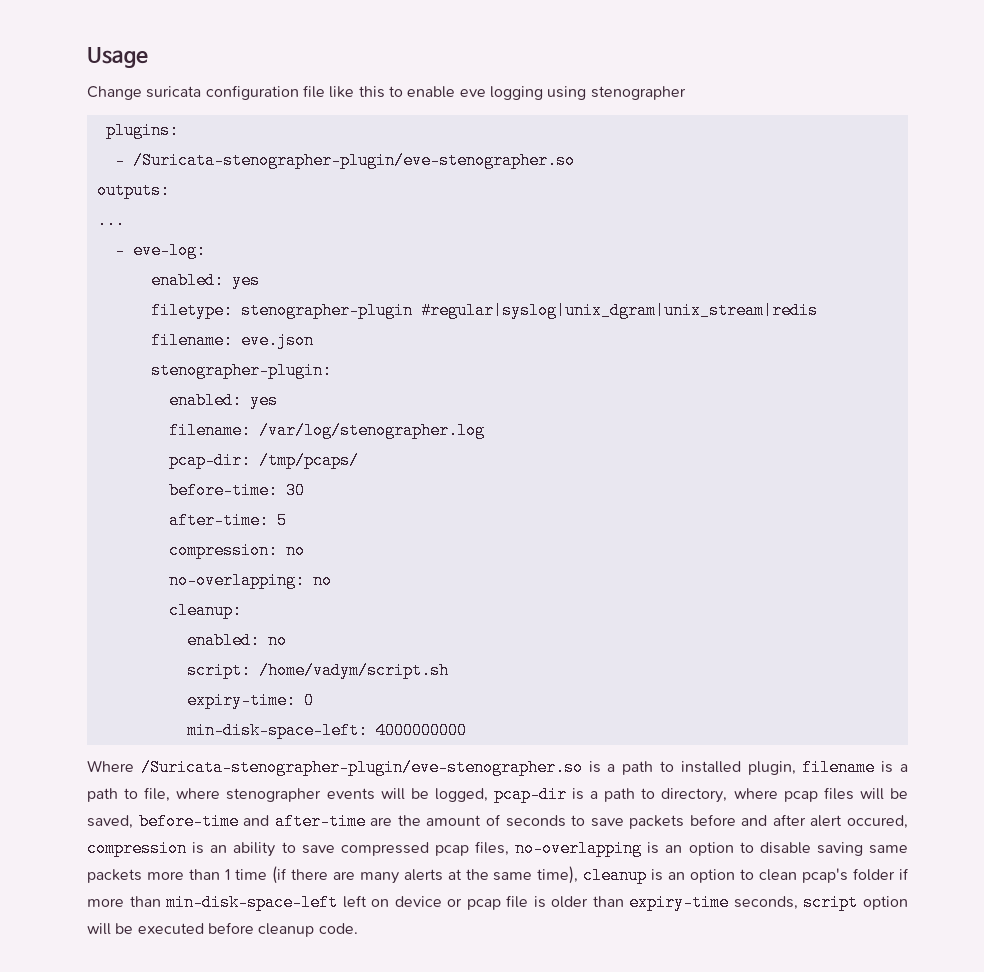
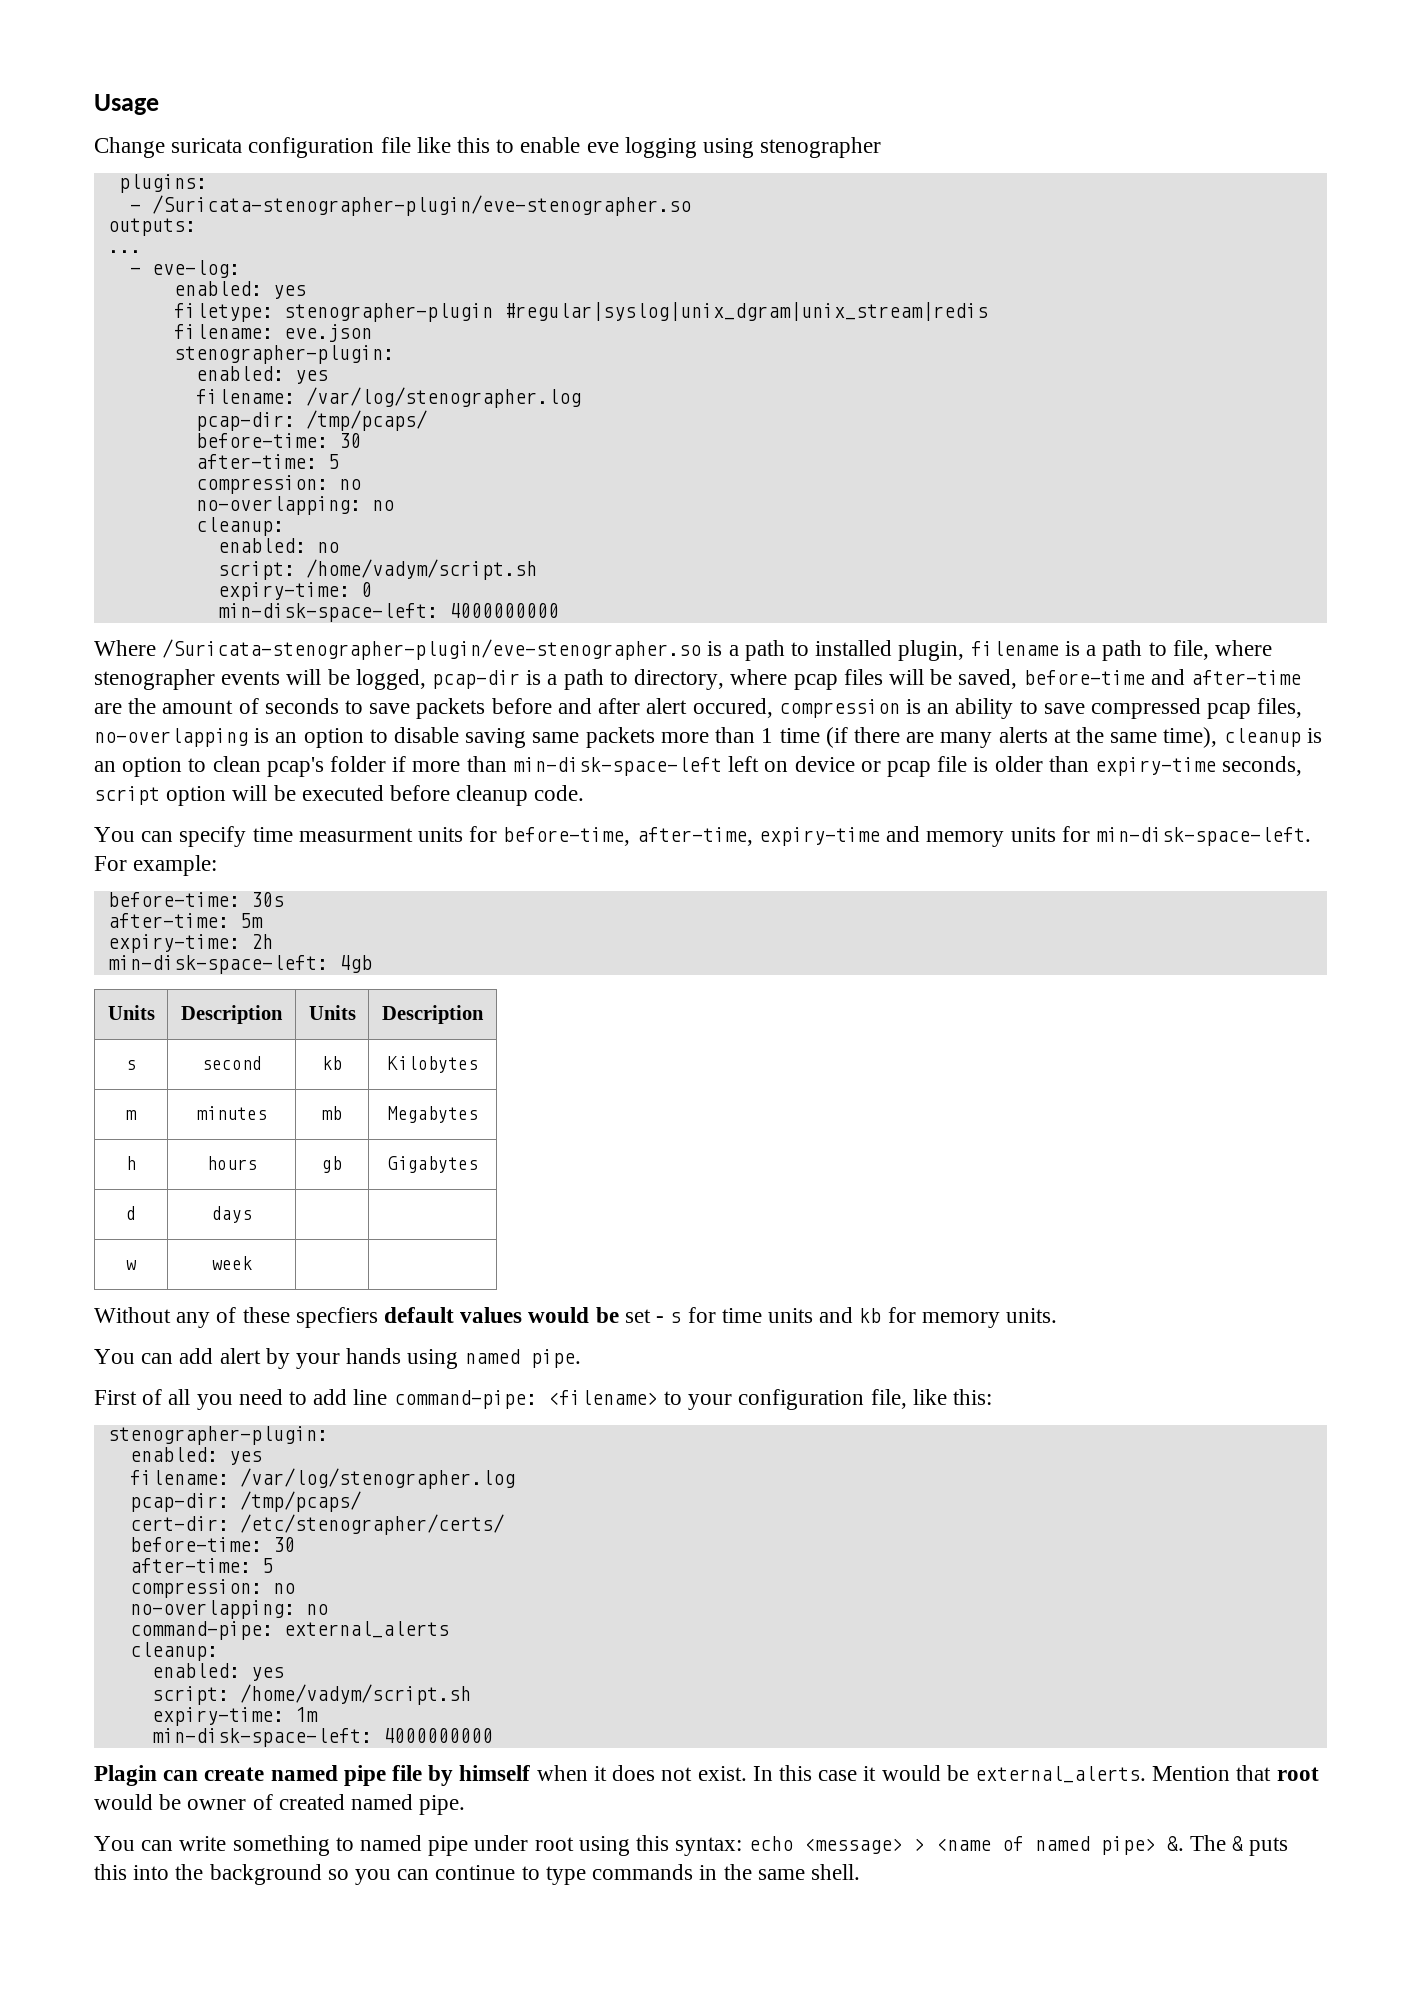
+ You can specify time measurment units for before-time, after-time, expiry-time and memory units for min-disk-space-left. For example:
+ before-time: 30s
+ after-time: 5m
+ expiry-time: 2h
+ min-disk-space-left: 4gb
+ Units | Description | Units | Description
+ s | second | kb | Kilobytes
+ m | minutes | mb | Megabytes
+ h | hours | gb | Gigabytes
+ d | days | |
+ w | week | |
+ Without any of these specfiers default values would be set - s for time units and kb for memory units.
+ You can add alert by your hands using named pipe.
+ First of all you need to add line command-pipe: <filename> to your configuration file, like this:
+ stenographer-plugin:
+ enabled: yes
+ filename: /var/log/stenographer.log
+ pcap-dir: /tmp/pcaps/
+ cert-dir: /etc/stenographer/certs/
+ before-time: 30
+ after-time: 5
+ compression: no
+ no-overlapping: no
+ command-pipe: external_alerts
+ cleanup:
+ enabled: yes
+ script: /home/vadym/script.sh
+ expiry-time: 1m
+ min-disk-space-left: 4000000000
+ Plagin can create named pipe file by himself when it does not exist. In this case it would be external_alerts. Mention that root would be owner of created named pipe.
+ You can write something to named pipe under root using this syntax: echo <message> > <name of named pipe> &. The & puts this into the background so you can continue to type commands in the same shell.

